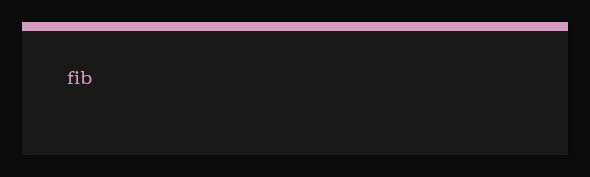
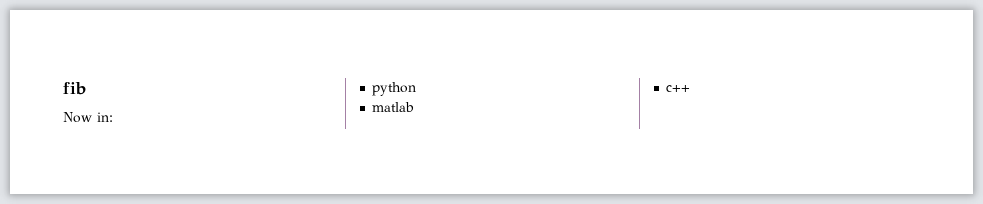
+ Now in:
+ python
+ matlab
+ c++

